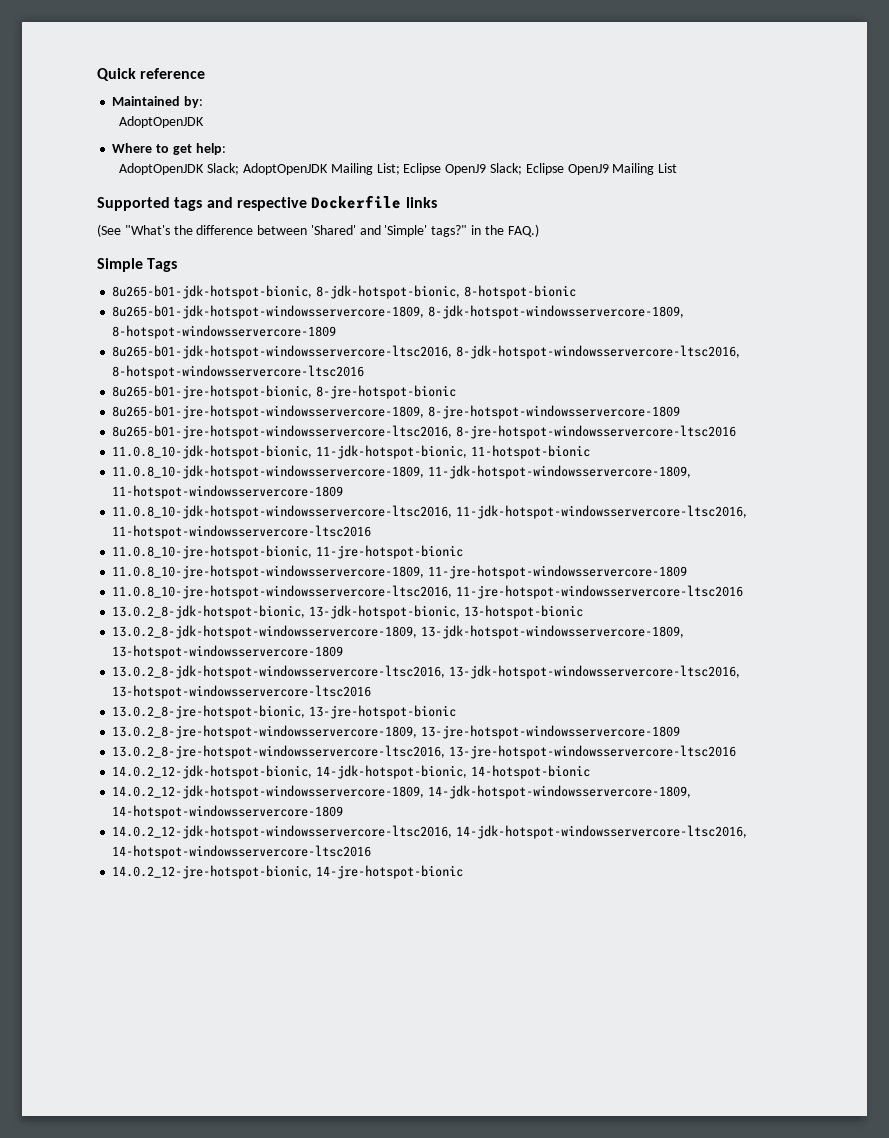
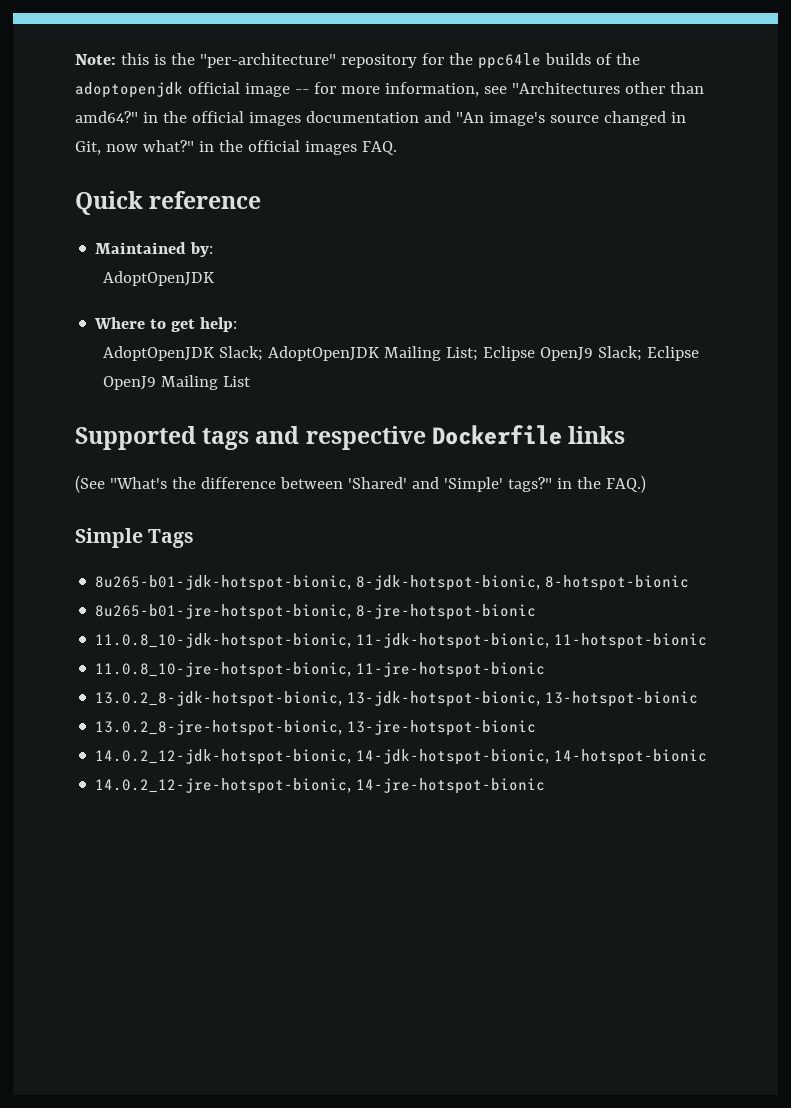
+ Note: this is the "per-architecture" repository for the ppc64le builds of the adoptopenjdk official image -- for more information, see "Architectures other than amd64?" in the official images documentation and "An image's source changed in Git, now what?" in the official images FAQ.
- 8u265-b01-jdk-hotspot-windowsservercore-1809, 8-jdk-hotspot-windowsservercore-1809, 8-hotspot-windowsservercore-1809
- 8u265-b01-jdk-hotspot-windowsservercore-ltsc2016, 8-jdk-hotspot-windowsservercore-ltsc2016, 8-hotspot-windowsservercore-ltsc2016
  8u265-b01-jre-hotspot-bionic, 8-jre-hotspot-bionic
- 8u265-b01-jre-hotspot-windowsservercore-1809, 8-jre-hotspot-windowsservercore-1809
- 8u265-b01-jre-hotspot-windowsservercore-ltsc2016, 8-jre-hotspot-windowsservercore-ltsc2016
  11.0.8_10-jdk-hotspot-bionic, 11-jdk-hotspot-bionic, 11-hotspot-bionic
- 11.0.8_10-jdk-hotspot-windowsservercore-1809, 11-jdk-hotspot-windowsservercore-1809, 11-hotspot-windowsservercore-1809
- 11.0.8_10-jdk-hotspot-windowsservercore-ltsc2016, 11-jdk-hotspot-windowsservercore-ltsc2016, 11-hotspot-windowsservercore-ltsc2016
  11.0.8_10-jre-hotspot-bionic, 11-jre-hotspot-bionic
- 11.0.8_10-jre-hotspot-windowsservercore-1809, 11-jre-hotspot-windowsservercore-1809
- 11.0.8_10-jre-hotspot-windowsservercore-ltsc2016, 11-jre-hotspot-windowsservercore-ltsc2016
  13.0.2_8-jdk-hotspot-bionic, 13-jdk-hotspot-bionic, 13-hotspot-bionic
- 13.0.2_8-jdk-hotspot-windowsservercore-1809, 13-jdk-hotspot-windowsservercore-1809, 13-hotspot-windowsservercore-1809
- 13.0.2_8-jdk-hotspot-windowsservercore-ltsc2016, 13-jdk-hotspot-windowsservercore-ltsc2016, 13-hotspot-windowsservercore-ltsc2016
  13.0.2_8-jre-hotspot-bionic, 13-jre-hotspot-bionic
- 13.0.2_8-jre-hotspot-windowsservercore-1809, 13-jre-hotspot-windowsservercore-1809
- 13.0.2_8-jre-hotspot-windowsservercore-ltsc2016, 13-jre-hotspot-windowsservercore-ltsc2016
  14.0.2_12-jdk-hotspot-bionic, 14-jdk-hotspot-bionic, 14-hotspot-bionic
- 14.0.2_12-jdk-hotspot-windowsservercore-1809, 14-jdk-hotspot-windowsservercore-1809, 14-hotspot-windowsservercore-1809
- 14.0.2_12-jdk-hotspot-windowsservercore-ltsc2016, 14-jdk-hotspot-windowsservercore-ltsc2016, 14-hotspot-windowsservercore-ltsc2016

